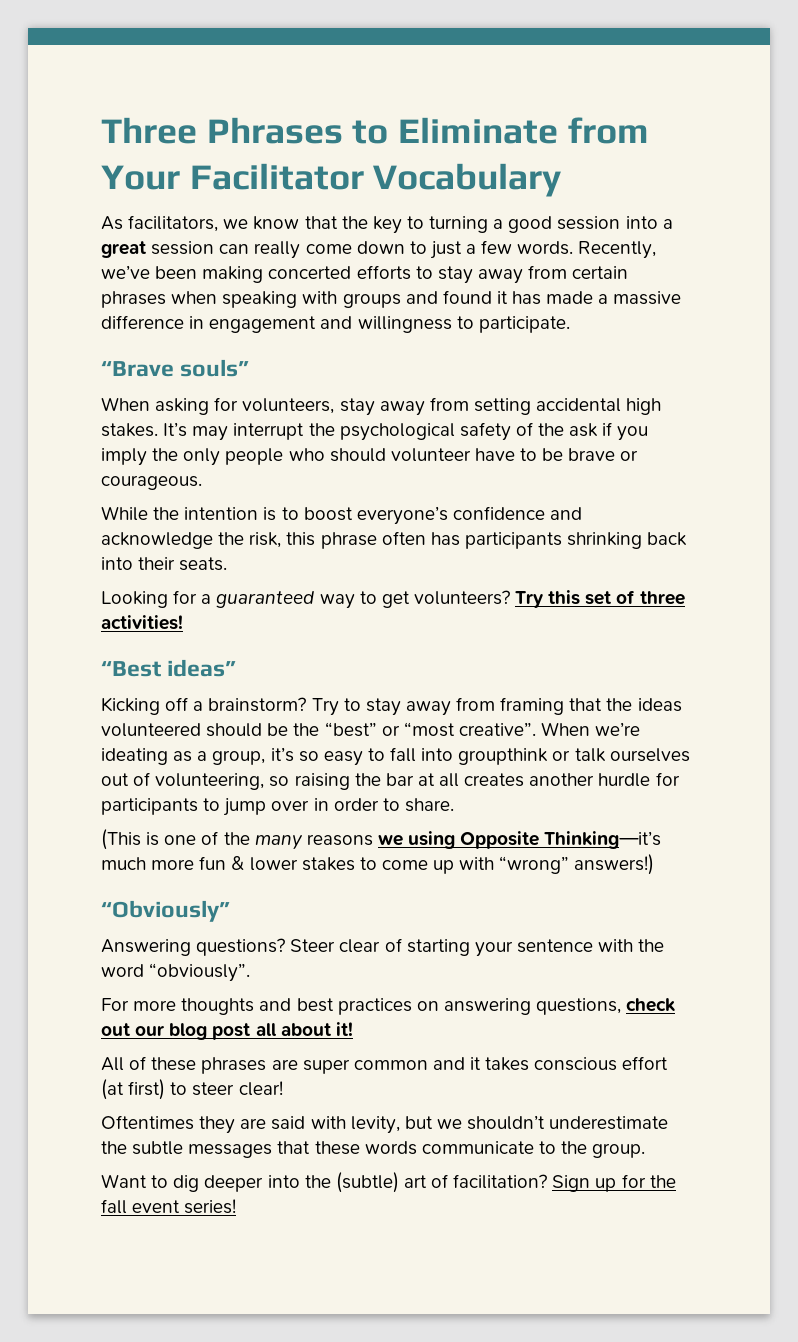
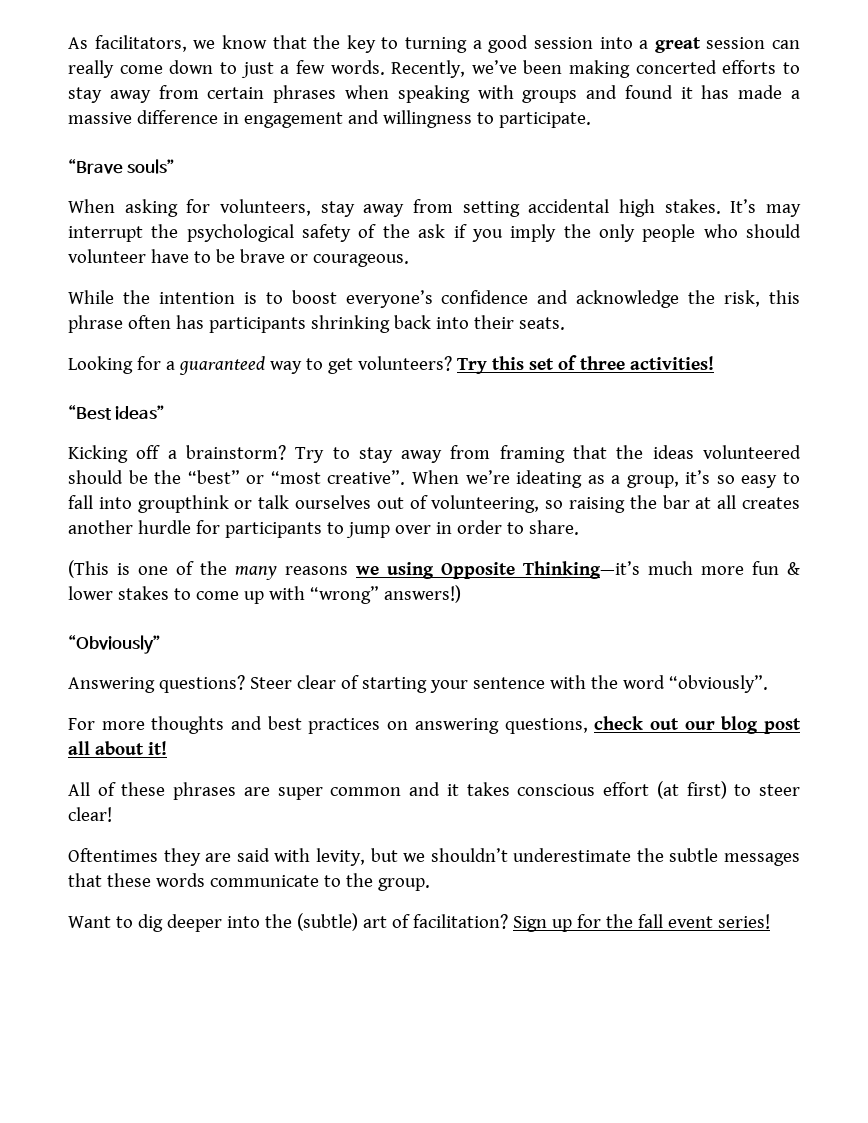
- Three Phrases to Eliminate from Your Facilitator Vocabulary

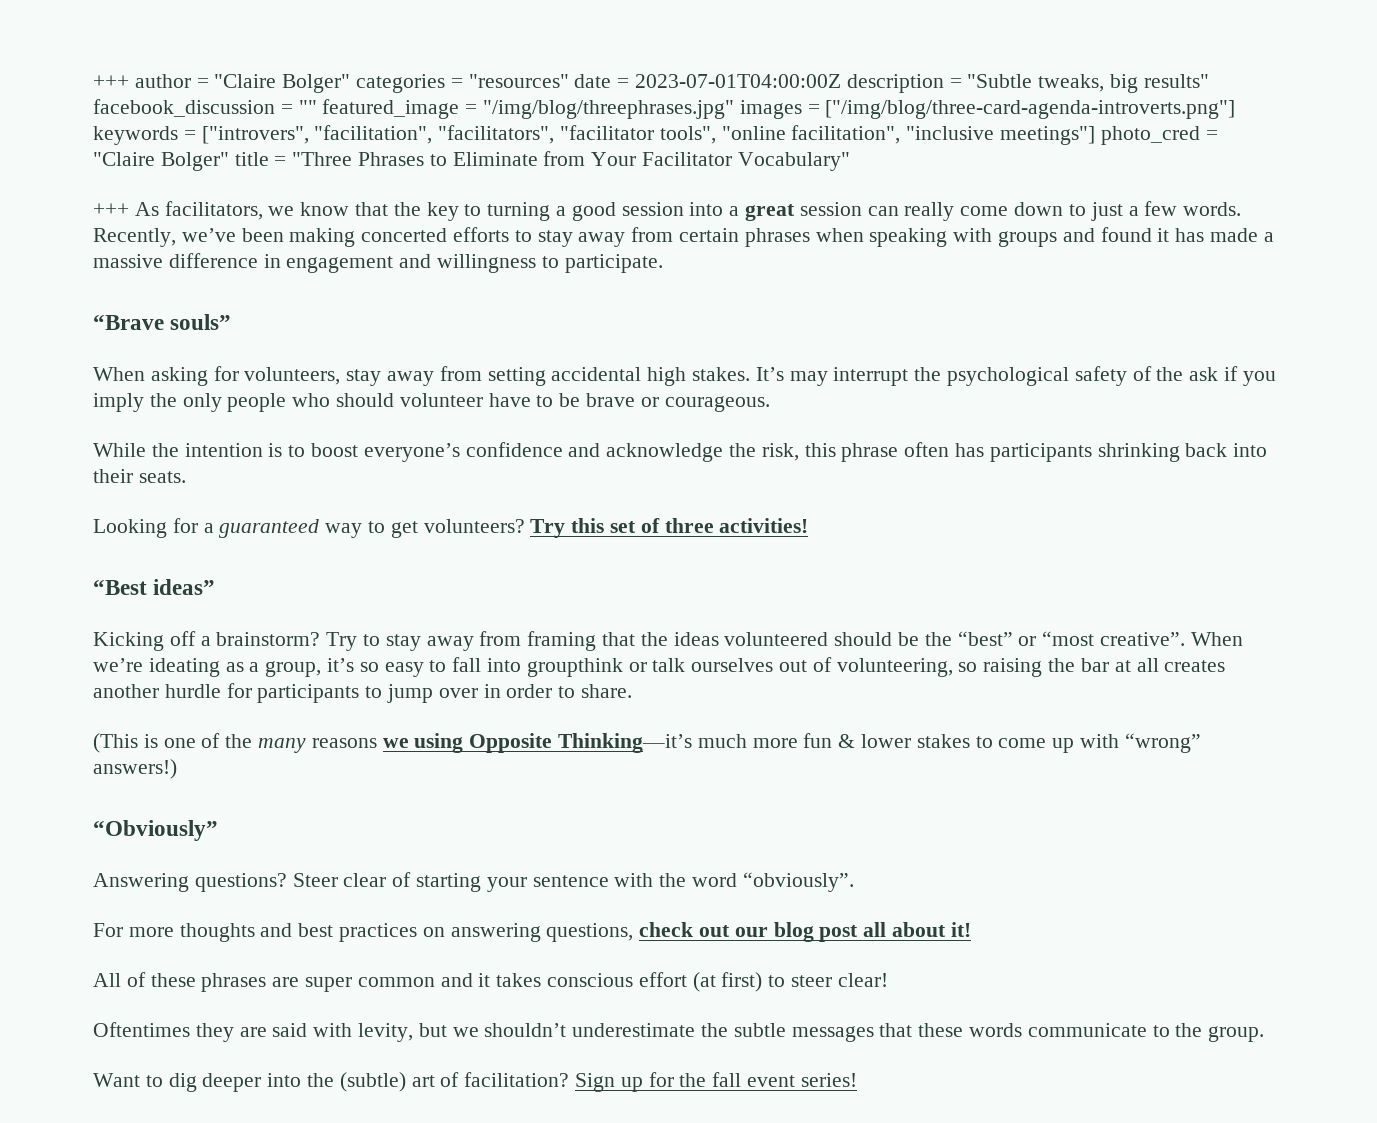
- As facilitators, we know that the key to turning a good session into a great session can really come down to just a few words.
+ +++ author = "Claire Bolger" categories = "resources" date = 2023-07-01T04:00:00Z description = "Subtle tweaks, big results" facebook_discussion = "" featured_image = "/img/blog/threephrases.jpg" images = ["/img/blog/three-card-agenda-introverts.png"] keywords = ["introvers", "facilitation", "facilitators", "facilitator tools", "online facilitation", "inclusive meetings"] photo_cred = "Claire Bolger" title = "Three Phrases to Eliminate from Your Facilitator Vocabulary"
+ +++ As facilitators, we know that the key to turning a good session into a great session can really come down to just a few words.

